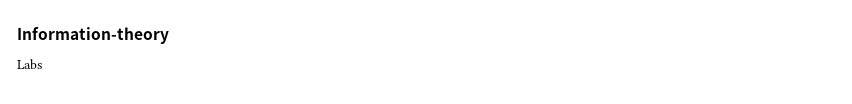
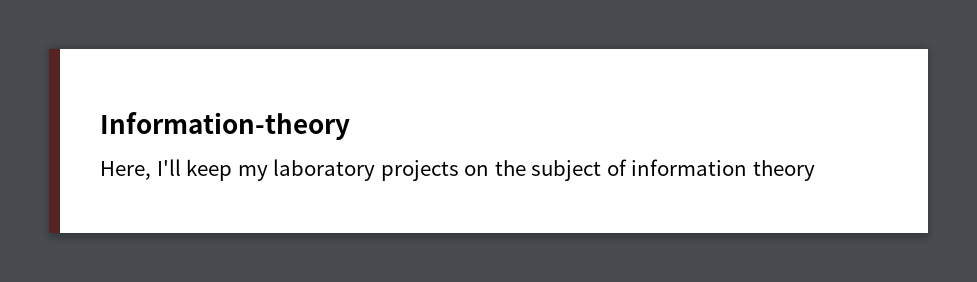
- Labs
+ Here, I'll keep my laboratory projects on the subject of information theory

